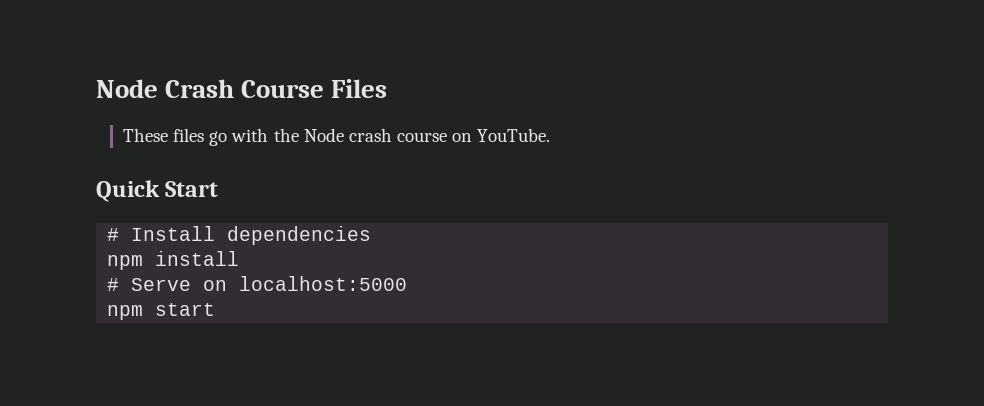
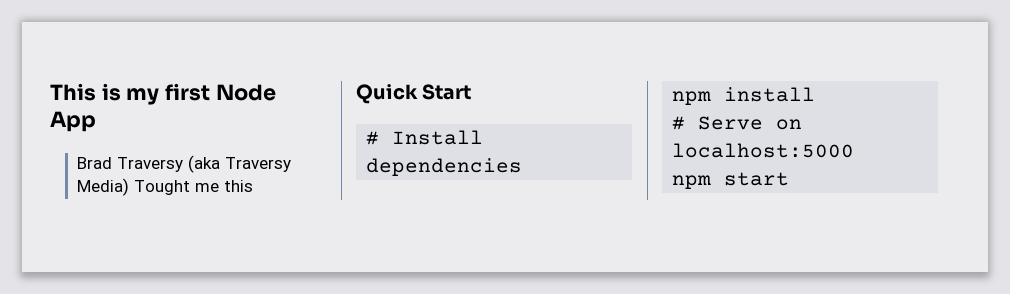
- Node Crash Course Files
- These files go with the Node crash course on YouTube.
+ This is my first Node App
+ Brad Traversy (aka Traversy Media) Tought me this

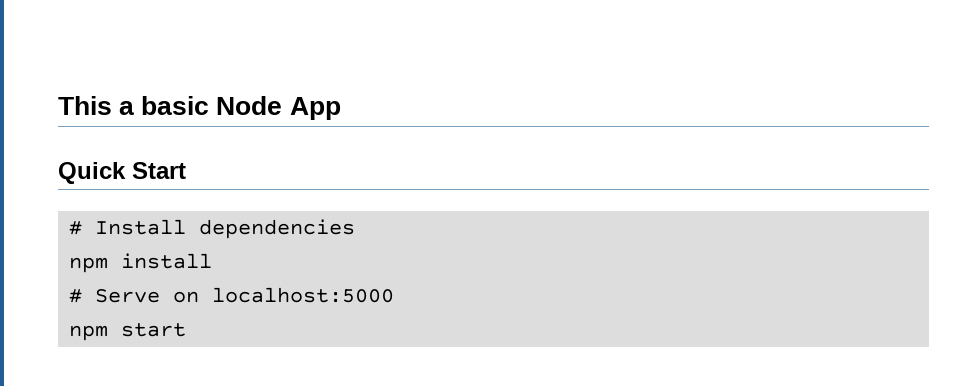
- This is my first Node App
+ This a basic Node App
- Brad Traversy (aka Traversy Media) Tought me this

